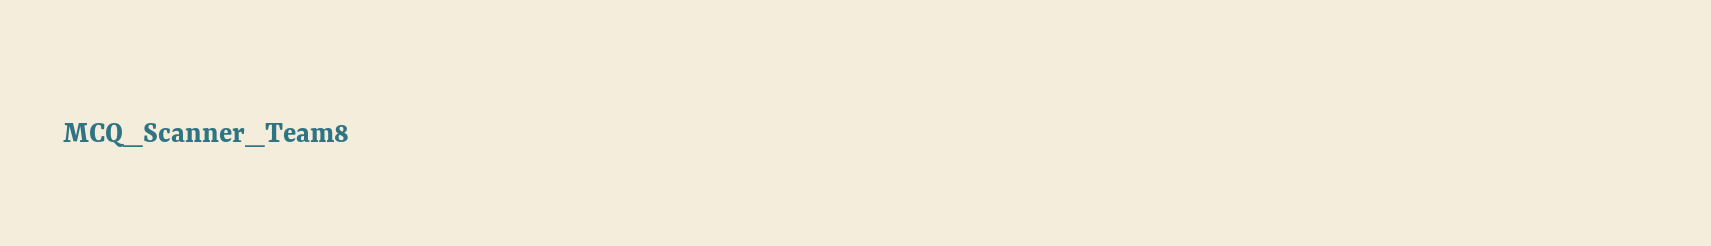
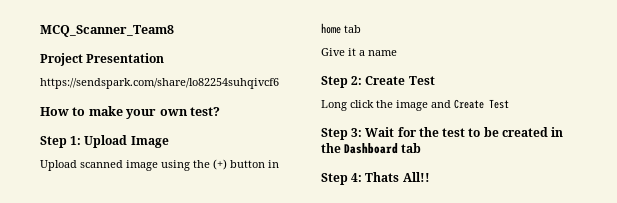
+ Project Presentation
+ https://sendspark.com/share/lo82254suhqivcf6
+ How to make your own test?
+ Step 1: Upload Image
+ Upload scanned image using the (+) button in home tab
+ Give it a name
+ Step 2: Create Test
+ Long click the image and Create Test
+ Step 3: Wait for the test to be created in the Dashboard tab
+ Step 4: Thats All!!

